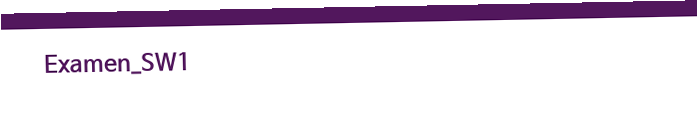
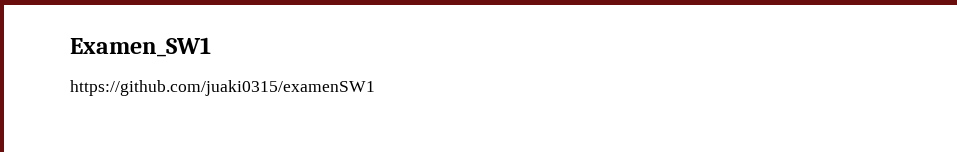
+ https://github.com/juaki0315/examenSW1

